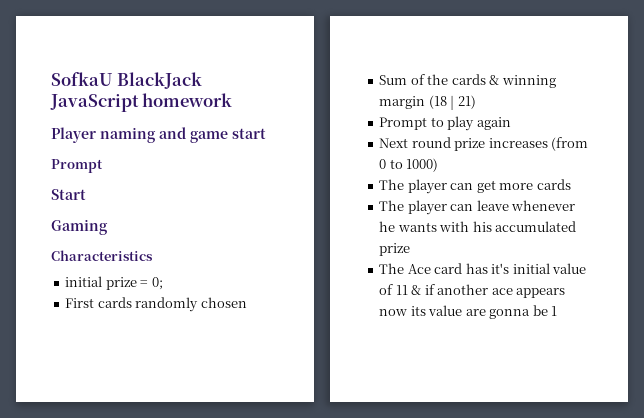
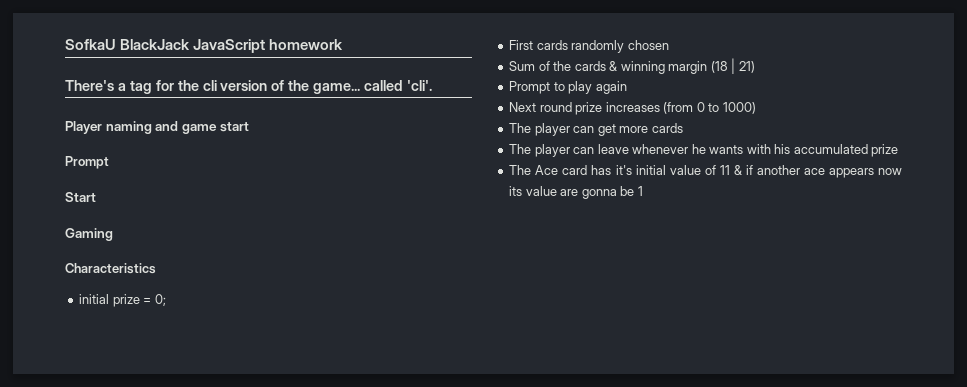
+ There's a tag for the cli version of the game... called 'cli'.

